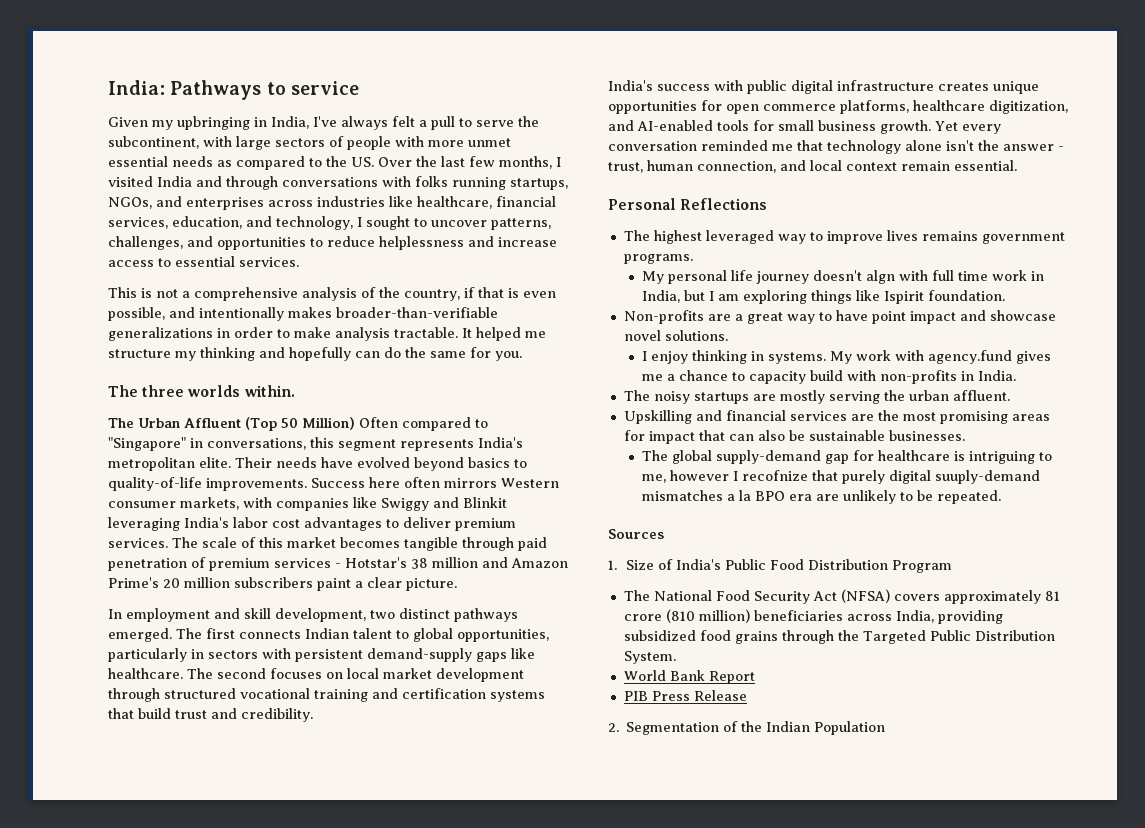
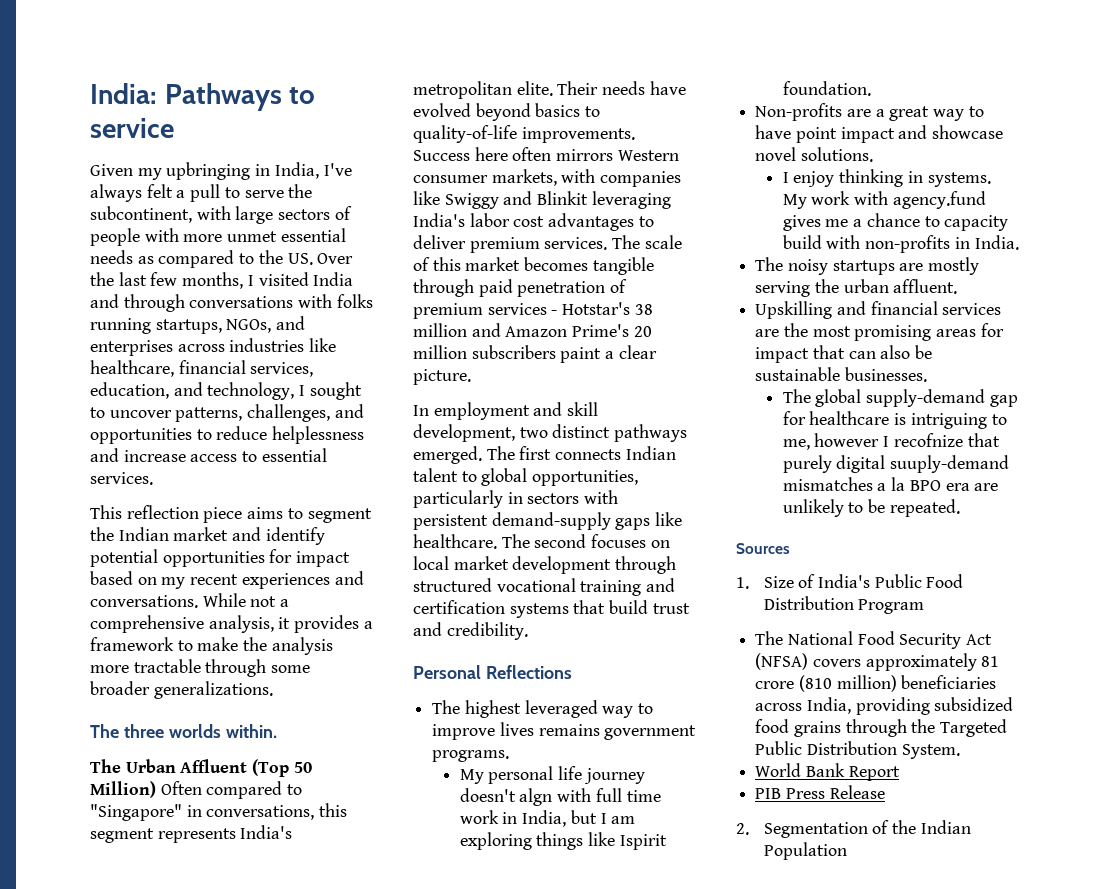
- This is not a comprehensive analysis of the country, if that is even possible, and intentionally makes broader-than-verifiable generalizations in order to make analysis tractable. It helped me structure my thinking and hopefully can do the same for you.
+ This reflection piece aims to segment the Indian market and identify potential opportunities for impact based on my recent experiences and conversations. While not a comprehensive analysis, it provides a framework to make the analysis more tractable through some broader generalizations.
- India's success with public digital infrastructure creates unique opportunities for open commerce platforms, healthcare digitization, and AI-enabled tools for small business growth. Yet every conversation reminded me that technology alone isn't the answer - trust, human connection, and local context remain essential.

